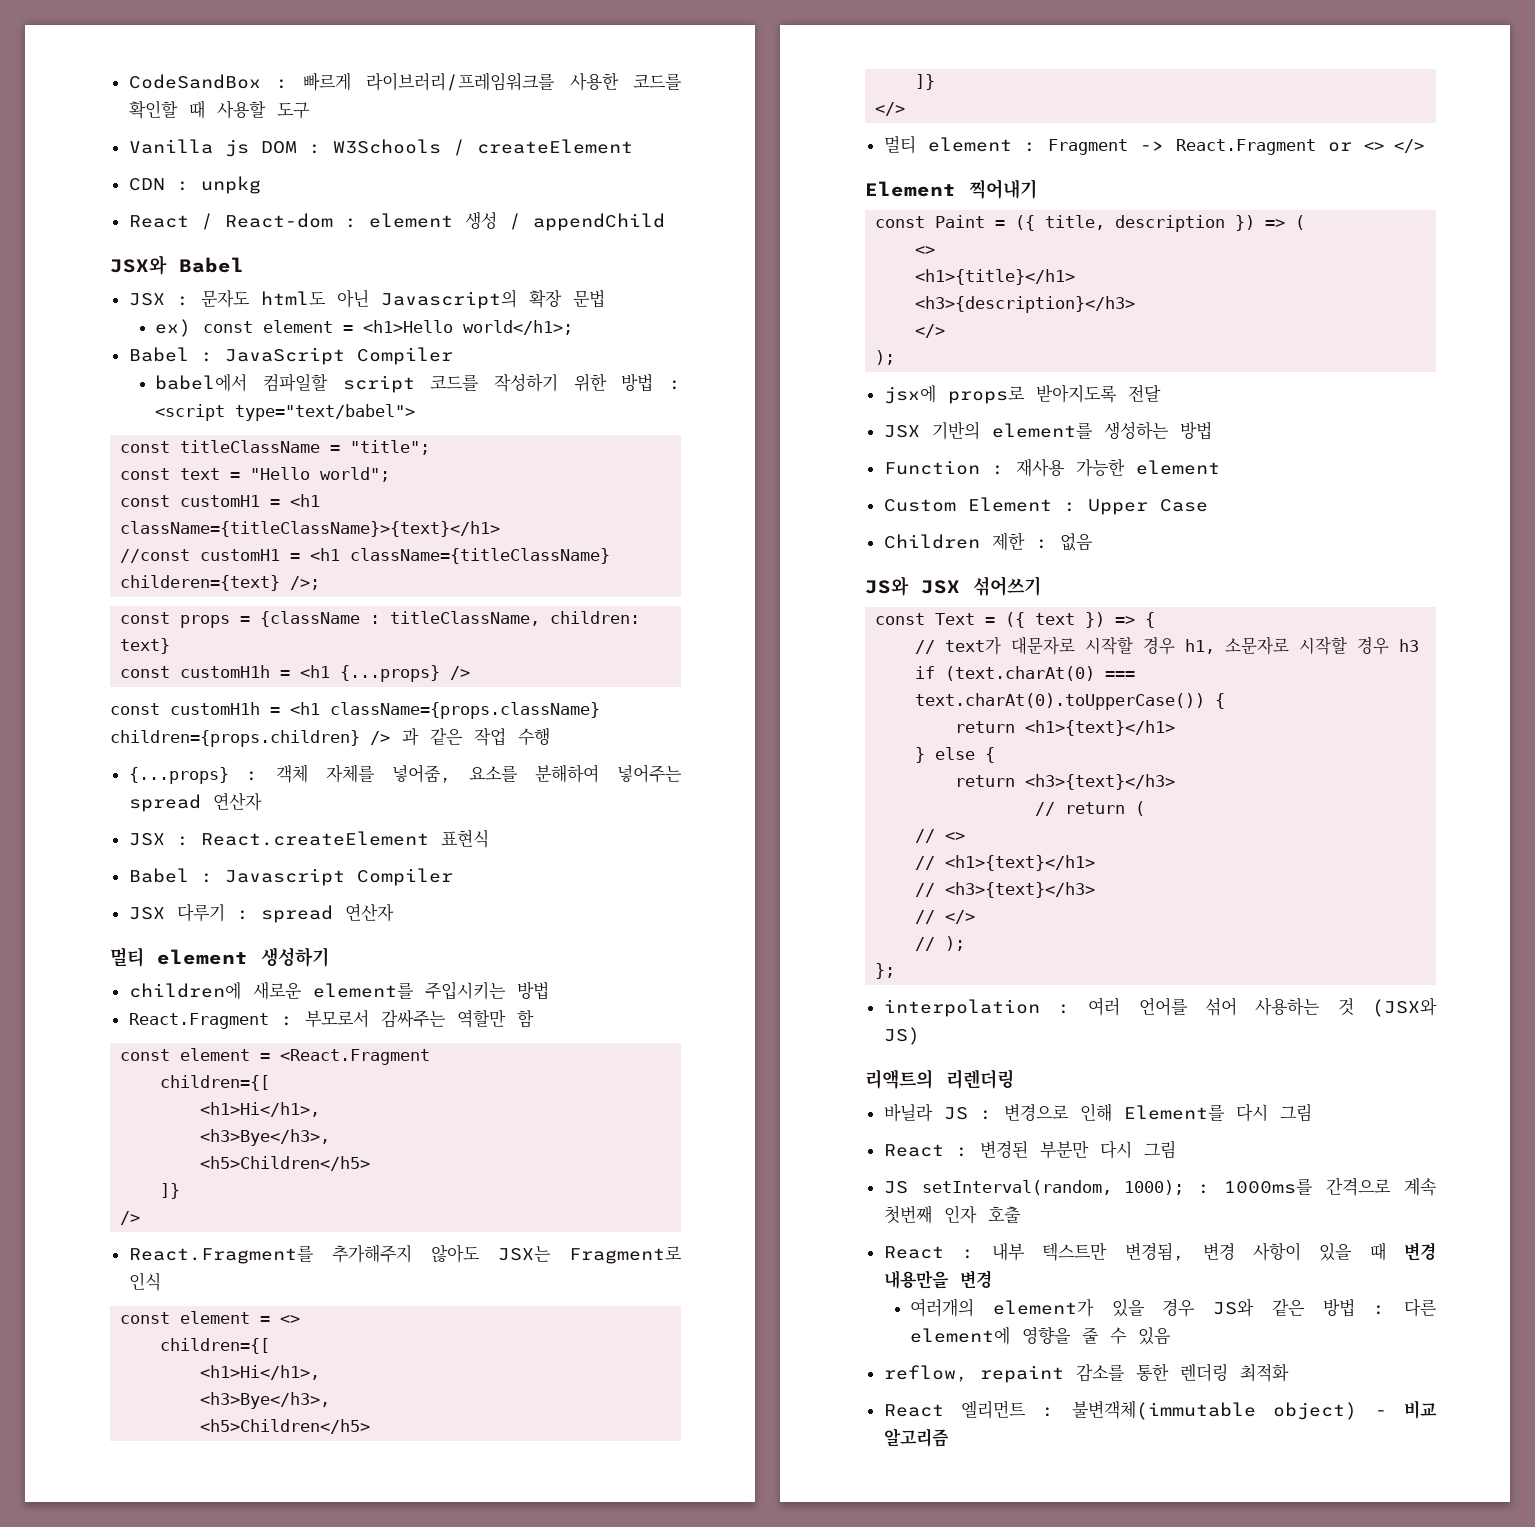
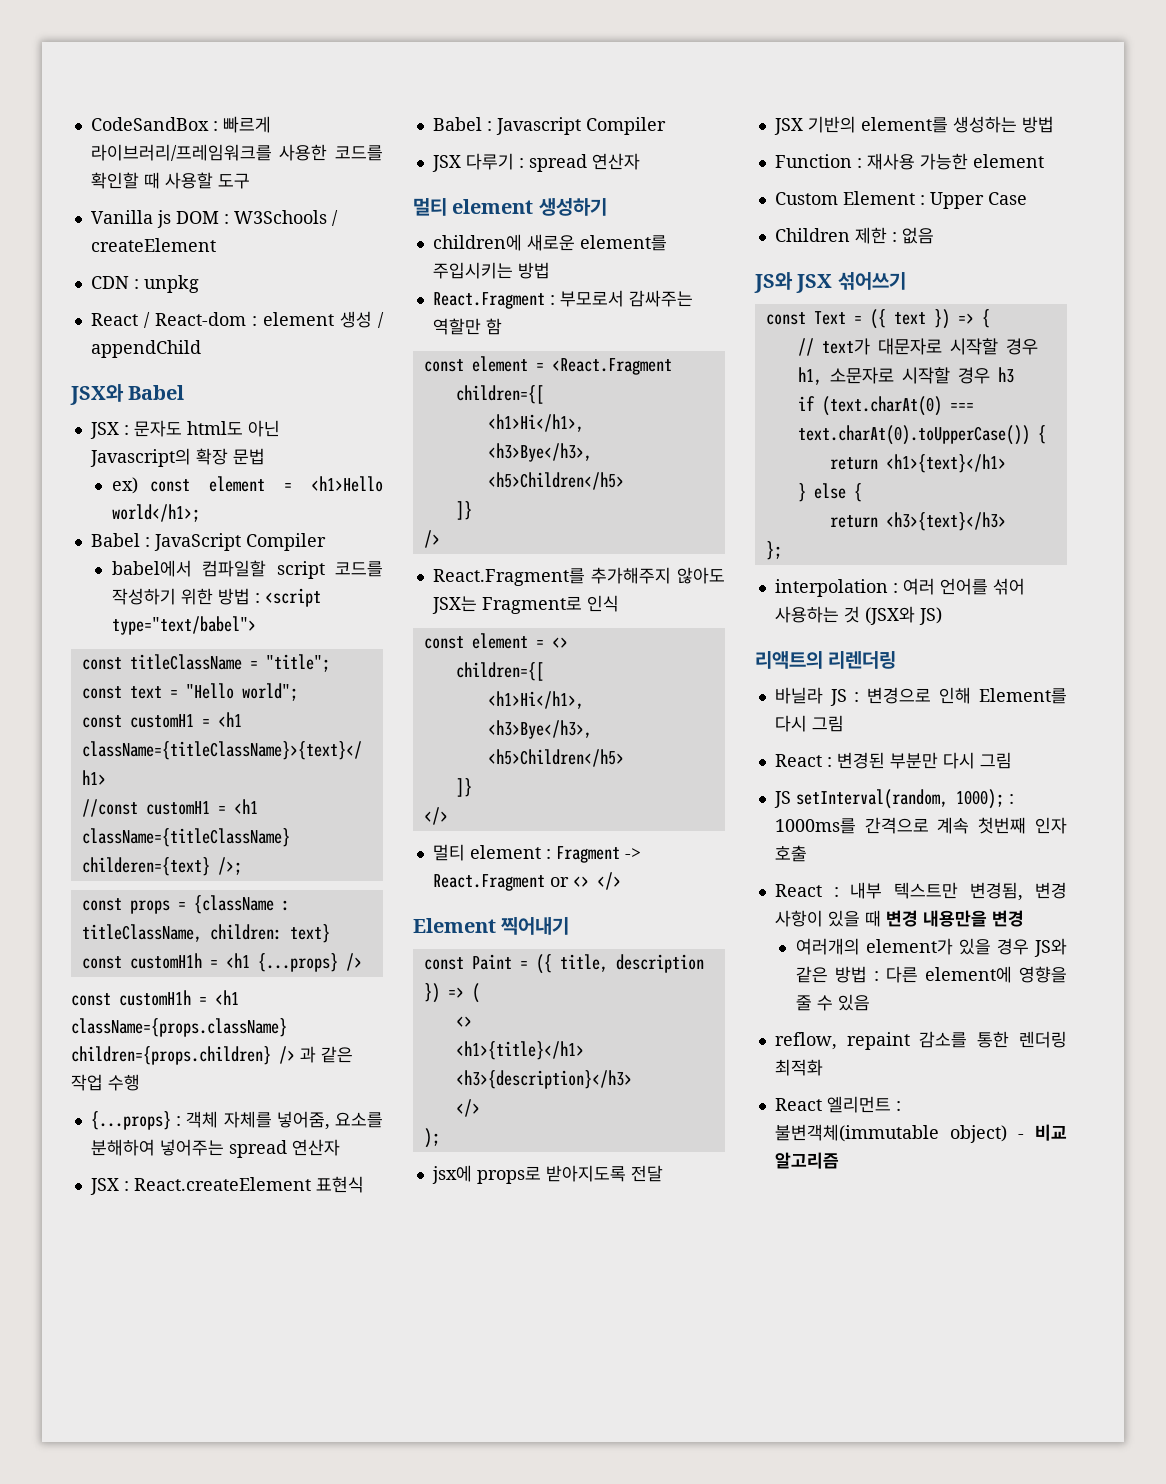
- // return (
- // <>
- // <h1>{text}</h1>
- // <h3>{text}</h3>
- // </>
- // );

